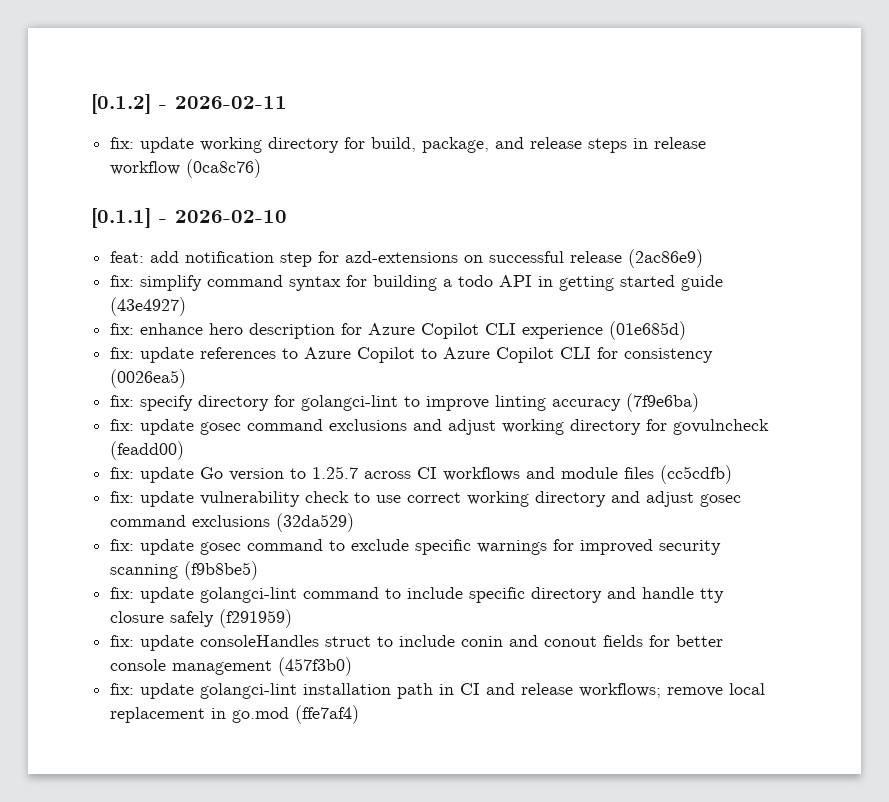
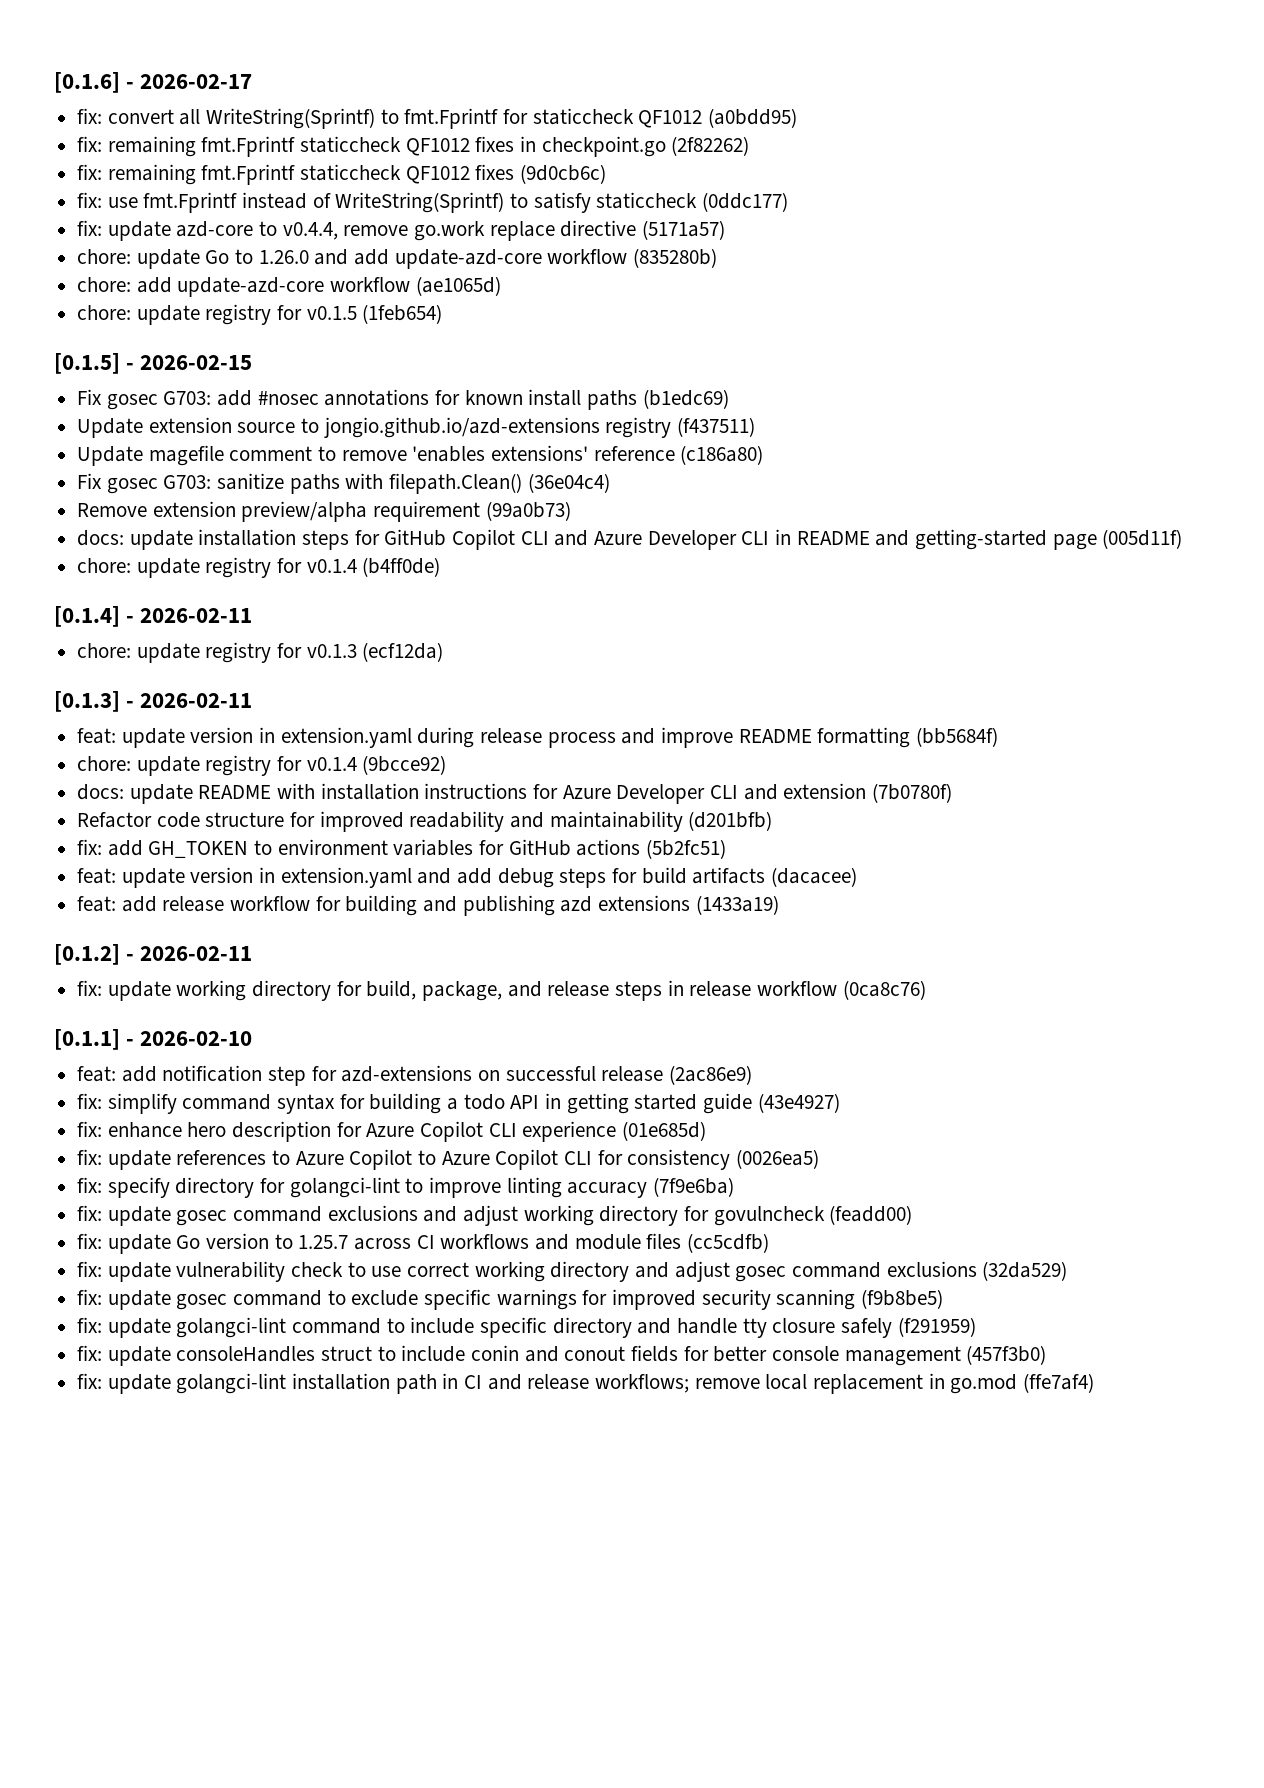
+ [0.1.6] - 2026-02-17
+ fix: convert all WriteString(Sprintf) to fmt.Fprintf for staticcheck QF1012 (a0bdd95)
+ fix: remaining fmt.Fprintf staticcheck QF1012 fixes in checkpoint.go (2f82262)
+ fix: remaining fmt.Fprintf staticcheck QF1012 fixes (9d0cb6c)
+ fix: use fmt.Fprintf instead of WriteString(Sprintf) to satisfy staticcheck (0ddc177)
+ fix: update azd-core to v0.4.4, remove go.work replace directive (5171a57)
+ chore: update Go to 1.26.0 and add update-azd-core workflow (835280b)
+ chore: add update-azd-core workflow (ae1065d)
+ chore: update registry for v0.1.5 (1feb654)
+ [0.1.5] - 2026-02-15
+ Fix gosec G703: add #nosec annotations for known install paths (b1edc69)
+ Update extension source to jongio.github.io/azd-extensions registry (f437511)
+ Update magefile comment to remove 'enables extensions' reference (c186a80)
+ Fix gosec G703: sanitize paths with filepath.Clean() (36e04c4)
+ Remove extension preview/alpha requirement (99a0b73)
+ docs: update installation steps for GitHub Copilot CLI and Azure Developer CLI in README and getting-started page (005d11f)
+ chore: update registry for v0.1.4 (b4ff0de)
+ [0.1.4] - 2026-02-11
+ chore: update registry for v0.1.3 (ecf12da)
+ [0.1.3] - 2026-02-11
+ feat: update version in extension.yaml during release process and improve README formatting (bb5684f)
+ chore: update registry for v0.1.4 (9bcce92)
+ docs: update README with installation instructions for Azure Developer CLI and extension (7b0780f)
+ Refactor code structure for improved readability and maintainability (d201bfb)
+ fix: add GH_TOKEN to environment variables for GitHub actions (5b2fc51)
+ feat: update version in extension.yaml and add debug steps for build artifacts (dacacee)
+ feat: add release workflow for building and publishing azd extensions (1433a19)

